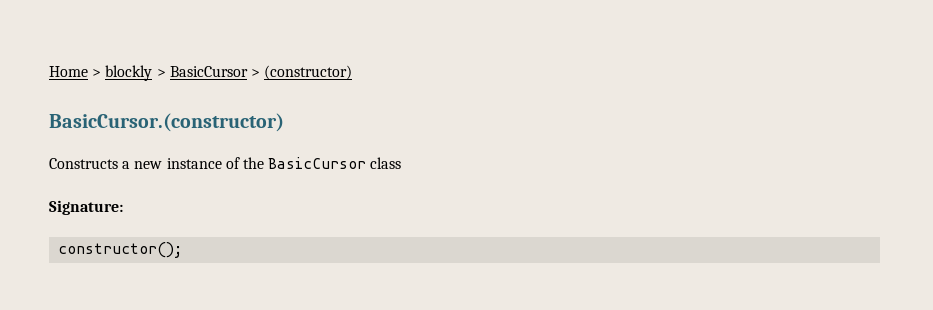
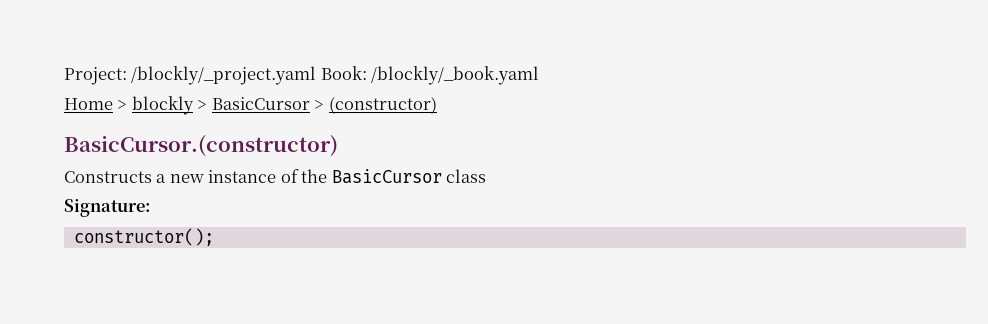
+ Project: /blockly/_project.yaml Book: /blockly/_book.yaml

